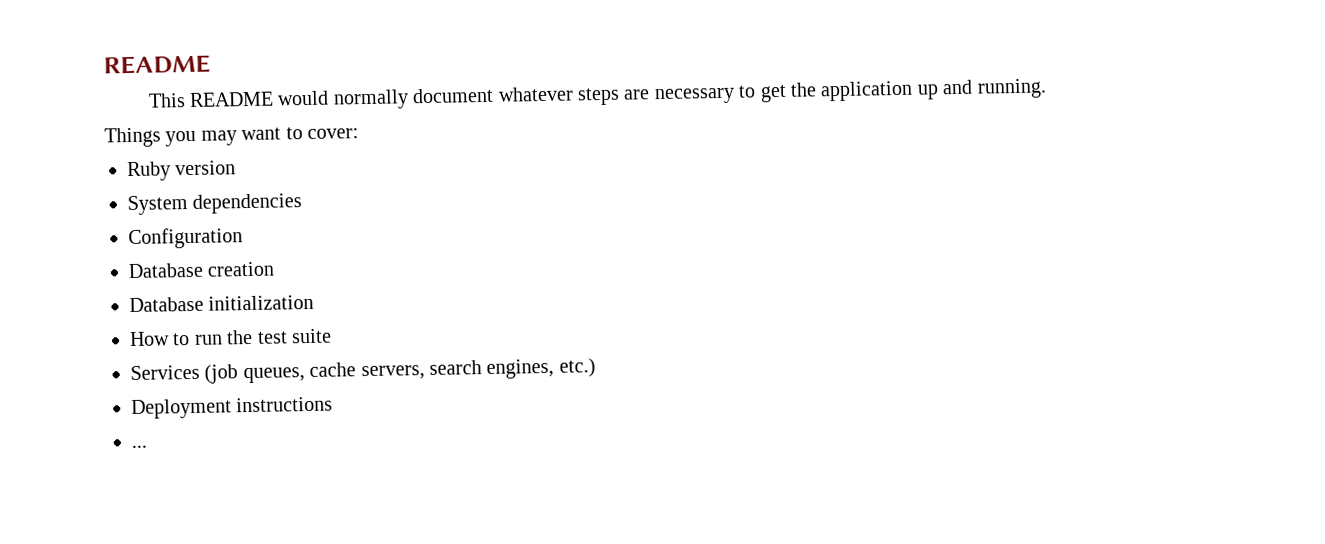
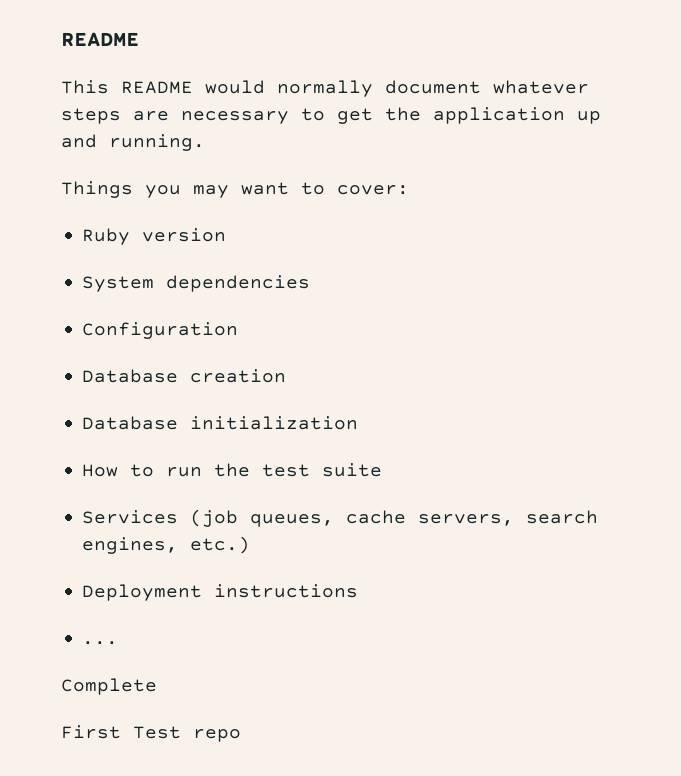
+ Complete
+ First Test repo

